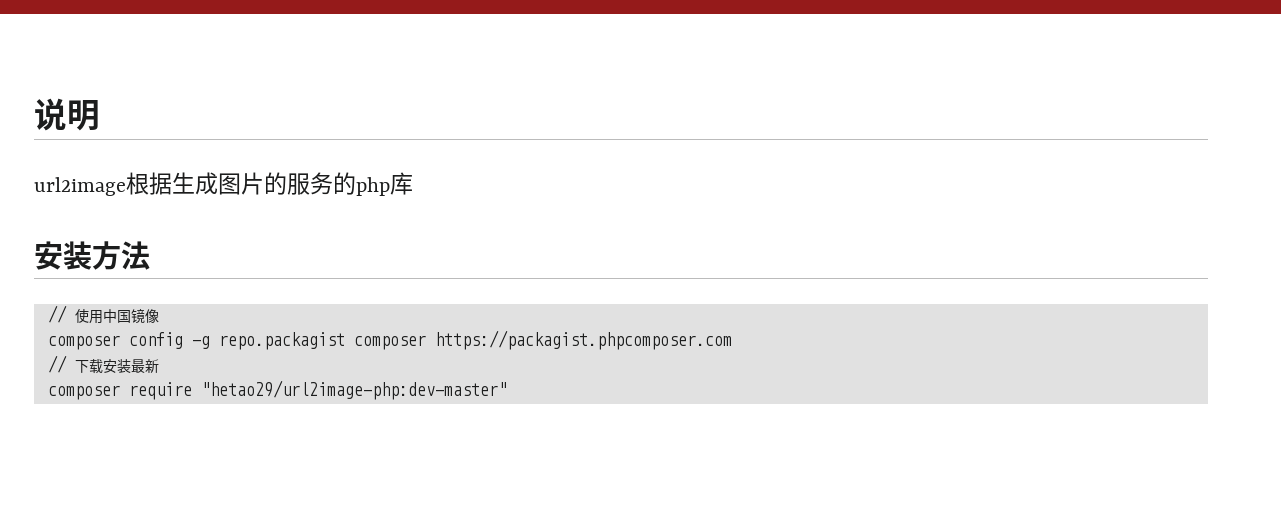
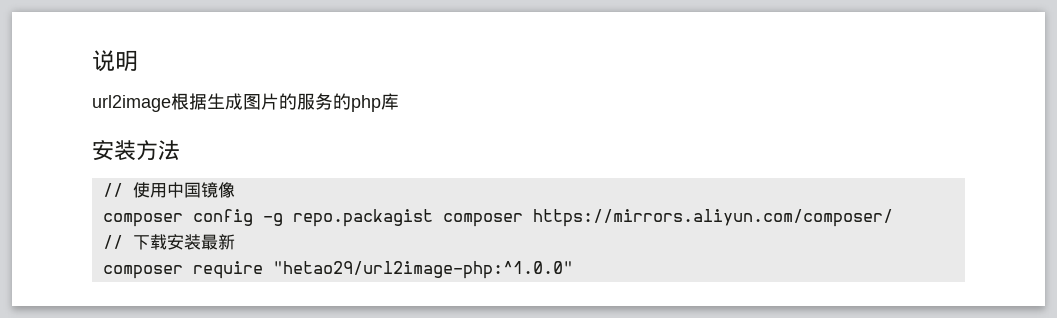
- composer config -g repo.packagist composer https://packagist.phpcomposer.com
+ composer config -g repo.packagist composer https://mirrors.aliyun.com/composer/
- composer require "hetao29/url2image-php:dev-master"
+ composer require "hetao29/url2image-php:^1.0.0"

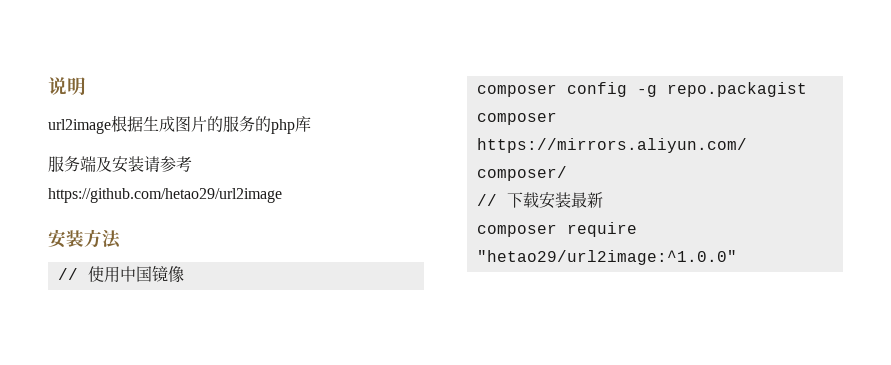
+ 服务端及安装请参考https://github.com/hetao29/url2image
- composer require "hetao29/url2image-php:^1.0.0"
+ composer require "hetao29/url2image:^1.0.0"

